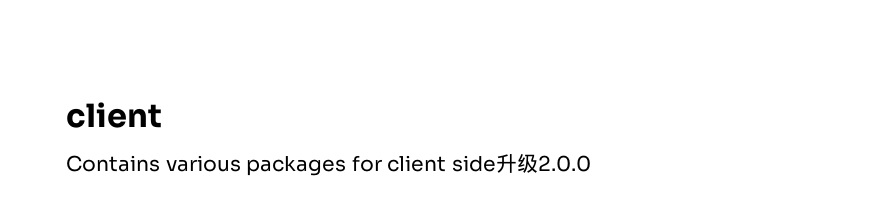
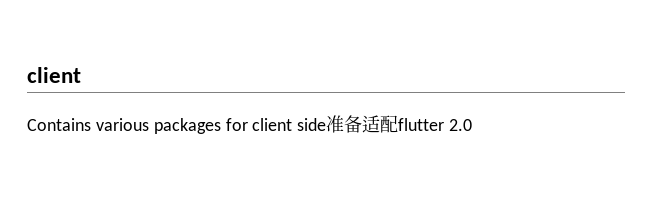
- Contains various packages for client side升级2.0.0
+ Contains various packages for client side准备适配flutter 2.0

